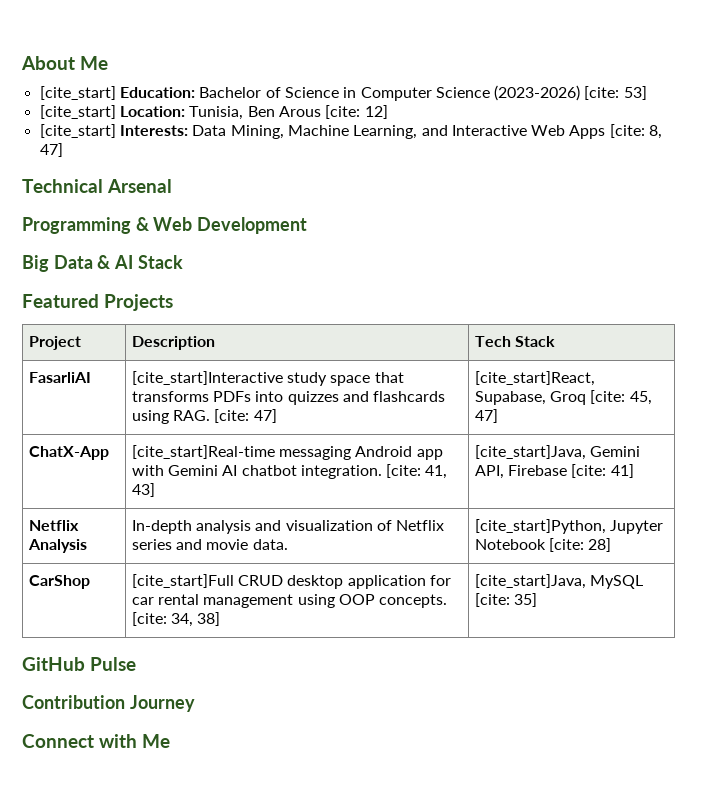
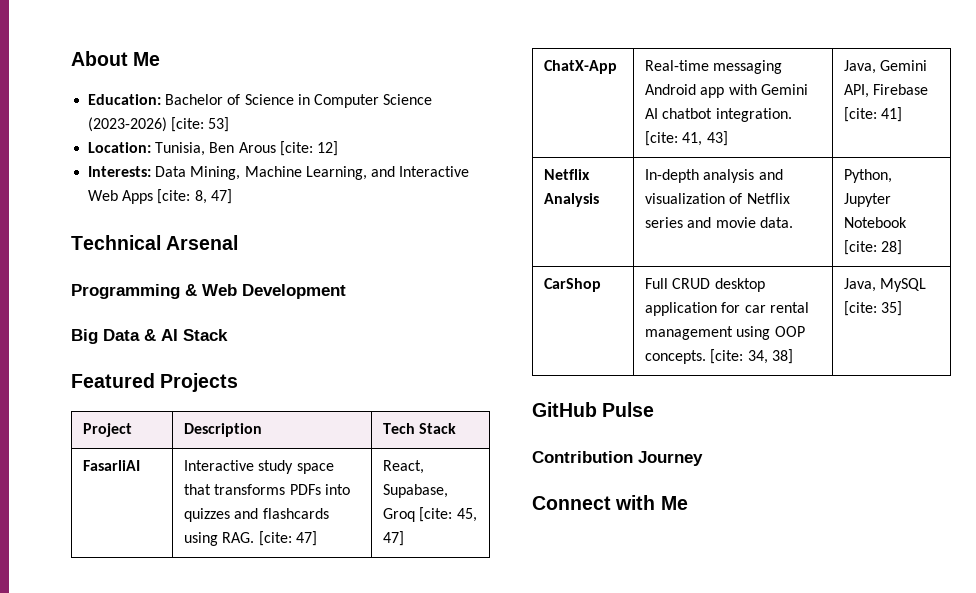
- [cite_start] Education: Bachelor of Science in Computer Science (2023-2026) [cite: 53]
+ Education: Bachelor of Science in Computer Science (2023-2026) [cite: 53]
- [cite_start] Location: Tunisia, Ben Arous [cite: 12]
+ Location: Tunisia, Ben Arous [cite: 12]
- [cite_start] Interests: Data Mining, Machine Learning, and Interactive Web Apps [cite: 8, 47]
+ Interests: Data Mining, Machine Learning, and Interactive Web Apps [cite: 8, 47]
- FasarliAI | [cite_start]Interactive study space that transforms PDFs into quizzes and flashcards using RAG. [cite: 47] | [cite_start]React, Supabase, Groq [cite: 45, 47]
+ FasarliAI | Interactive study space that transforms PDFs into quizzes and flashcards using RAG. [cite: 47] | React, Supabase, Groq [cite: 45, 47]
- ChatX-App | [cite_start]Real-time messaging Android app with Gemini AI chatbot integration. [cite: 41, 43] | [cite_start]Java, Gemini API, Firebase [cite: 41]
+ ChatX-App | Real-time messaging Android app with Gemini AI chatbot integration. [cite: 41, 43] | Java, Gemini API, Firebase [cite: 41]
- Netflix Analysis | In-depth analysis and visualization of Netflix series and movie data. | [cite_start]Python, Jupyter Notebook [cite: 28]
+ Netflix Analysis | In-depth analysis and visualization of Netflix series and movie data. | Python, Jupyter Notebook [cite: 28]
- CarShop | [cite_start]Full CRUD desktop application for car rental management using OOP concepts. [cite: 34, 38] | [cite_start]Java, MySQL [cite: 35]
+ CarShop | Full CRUD desktop application for car rental management using OOP concepts. [cite: 34, 38] | Java, MySQL [cite: 35]

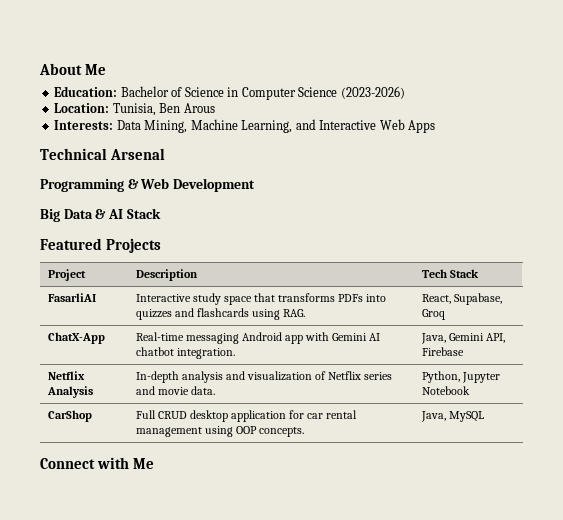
- Education: Bachelor of Science in Computer Science (2023-2026) [cite: 53]
+ Education: Bachelor of Science in Computer Science (2023-2026)
- Location: Tunisia, Ben Arous [cite: 12]
+ Location: Tunisia, Ben Arous
- Interests: Data Mining, Machine Learning, and Interactive Web Apps [cite: 8, 47]
+ Interests: Data Mining, Machine Learning, and Interactive Web Apps
- FasarliAI | Interactive study space that transforms PDFs into quizzes and flashcards using RAG. [cite: 47] | React, Supabase, Groq [cite: 45, 47]
+ FasarliAI | Interactive study space that transforms PDFs into quizzes and flashcards using RAG. | React, Supabase, Groq
- ChatX-App | Real-time messaging Android app with Gemini AI chatbot integration. [cite: 41, 43] | Java, Gemini API, Firebase [cite: 41]
+ ChatX-App | Real-time messaging Android app with Gemini AI chatbot integration. | Java, Gemini API, Firebase
- Netflix Analysis | In-depth analysis and visualization of Netflix series and movie data. | Python, Jupyter Notebook [cite: 28]
+ Netflix Analysis | In-depth analysis and visualization of Netflix series and movie data. | Python, Jupyter Notebook
- CarShop | Full CRUD desktop application for car rental management using OOP concepts. [cite: 34, 38] | Java, MySQL [cite: 35]
- GitHub Pulse
- Contribution Journey
+ CarShop | Full CRUD desktop application for car rental management using OOP concepts. | Java, MySQL

